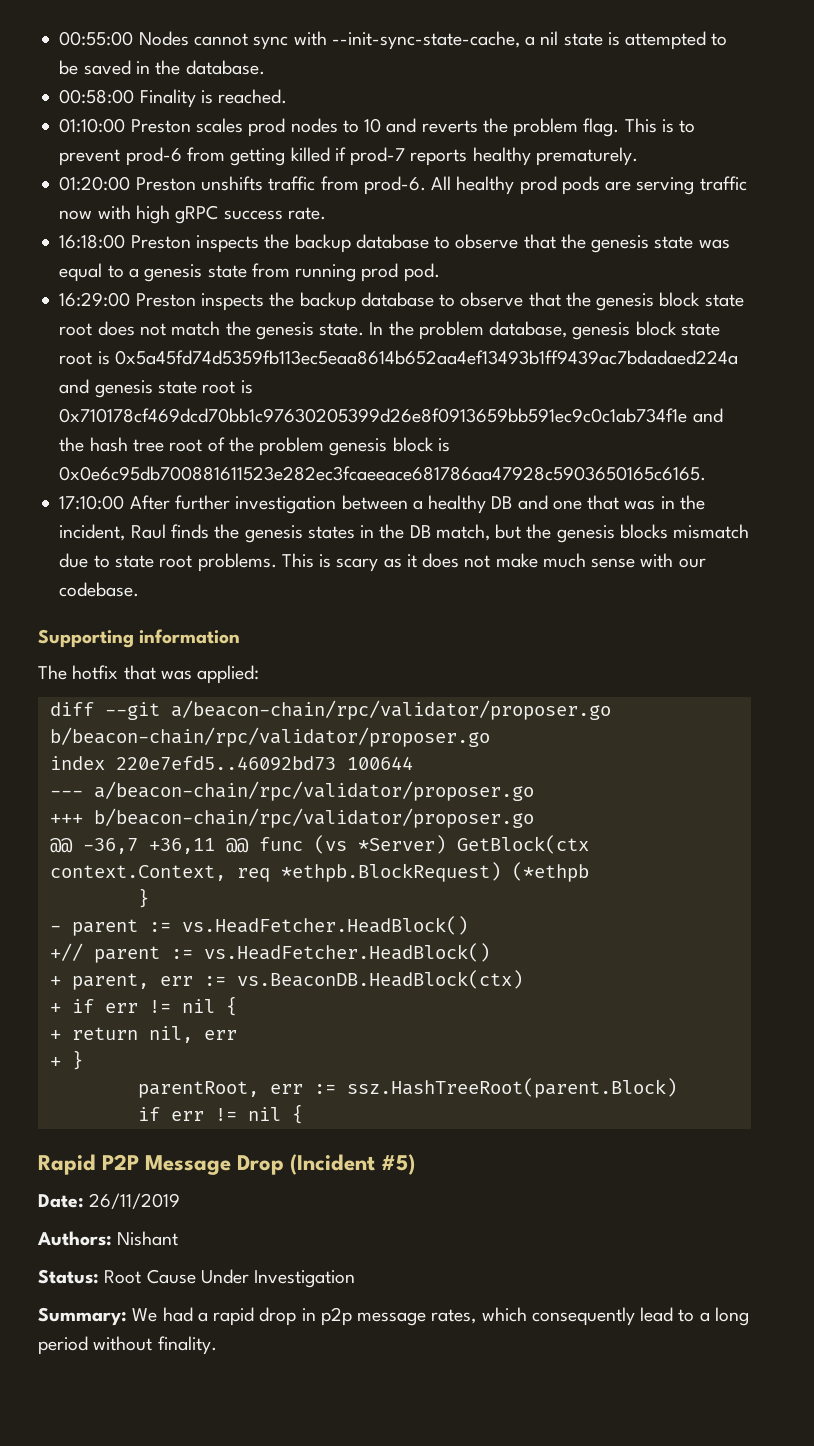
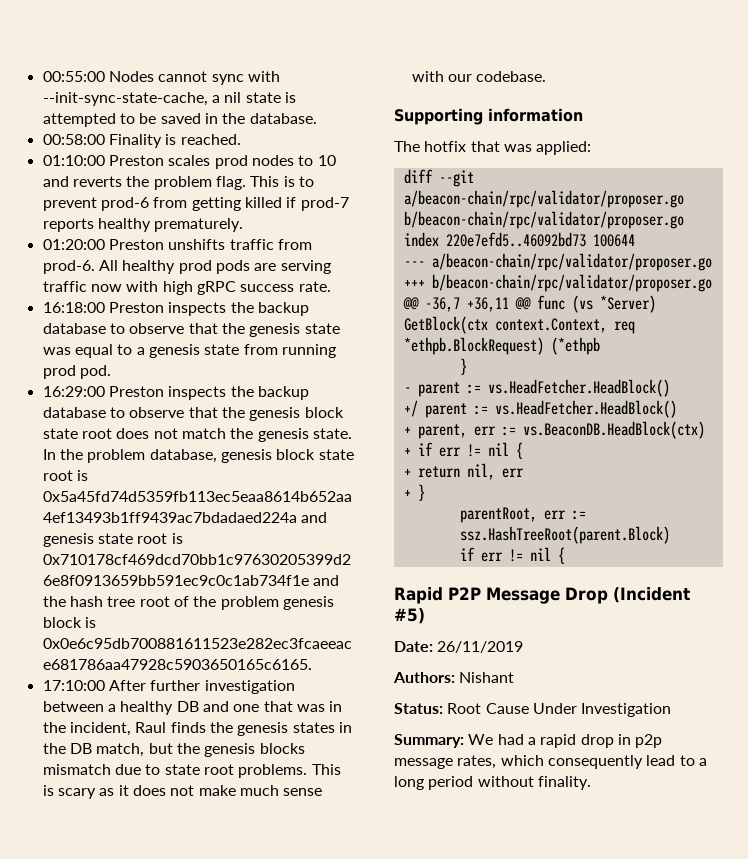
- +// parent := vs.HeadFetcher.HeadBlock()
+ +/ parent := vs.HeadFetcher.HeadBlock()

